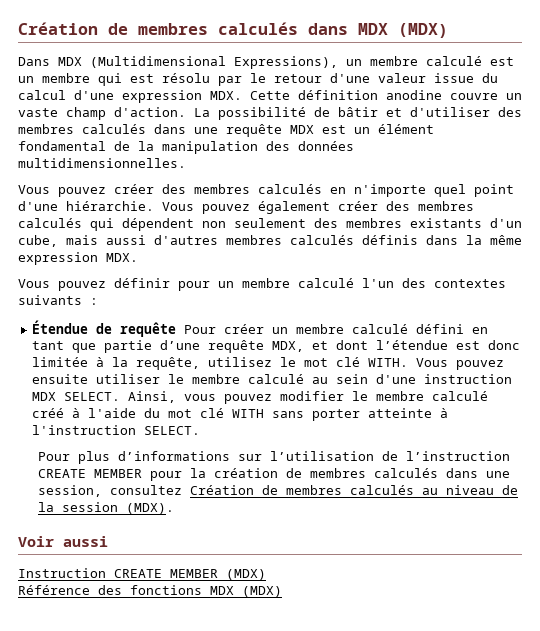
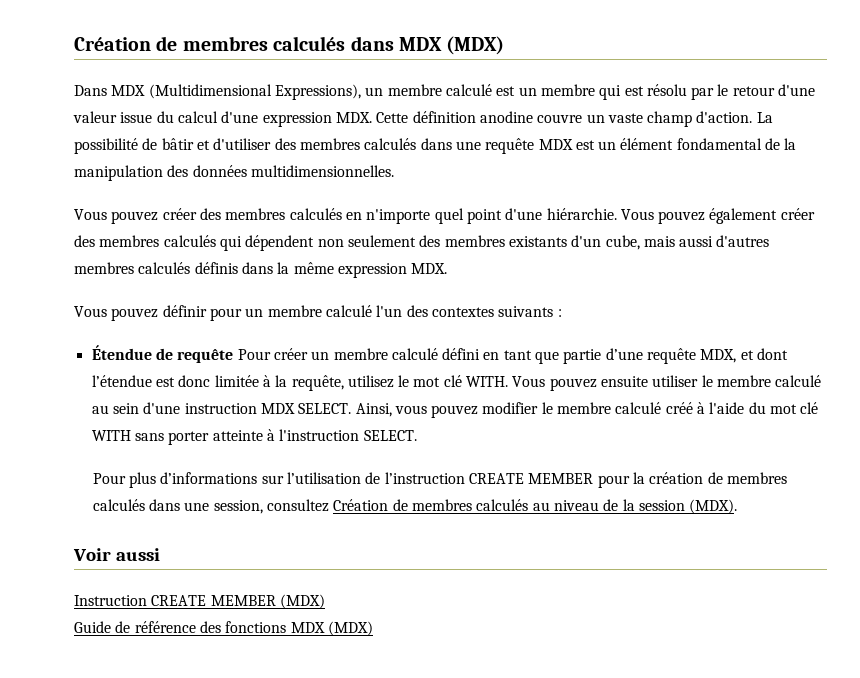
- Référence des fonctions MDX (MDX)
+ Guide de référence des fonctions MDX (MDX)

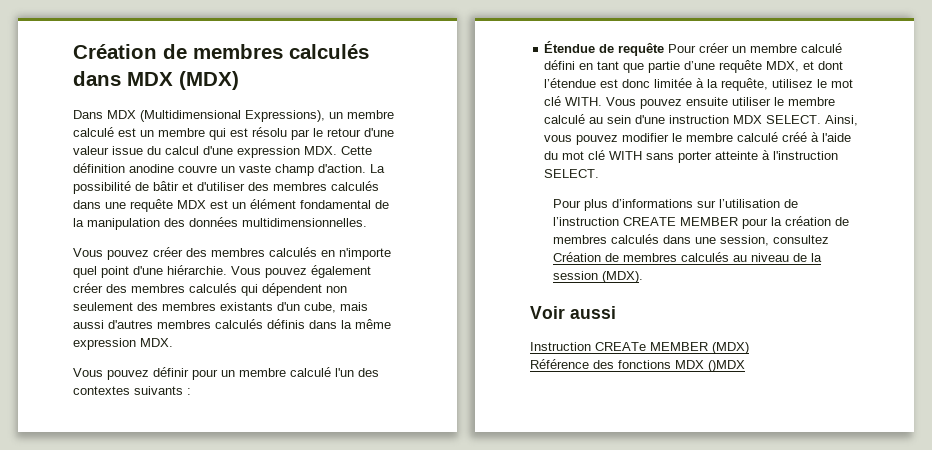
- Instruction CREATE MEMBER (MDX)
+ Instruction CREATe MEMBER (MDX)
- Guide de référence des fonctions MDX (MDX)
+ Référence des fonctions MDX ()MDX

